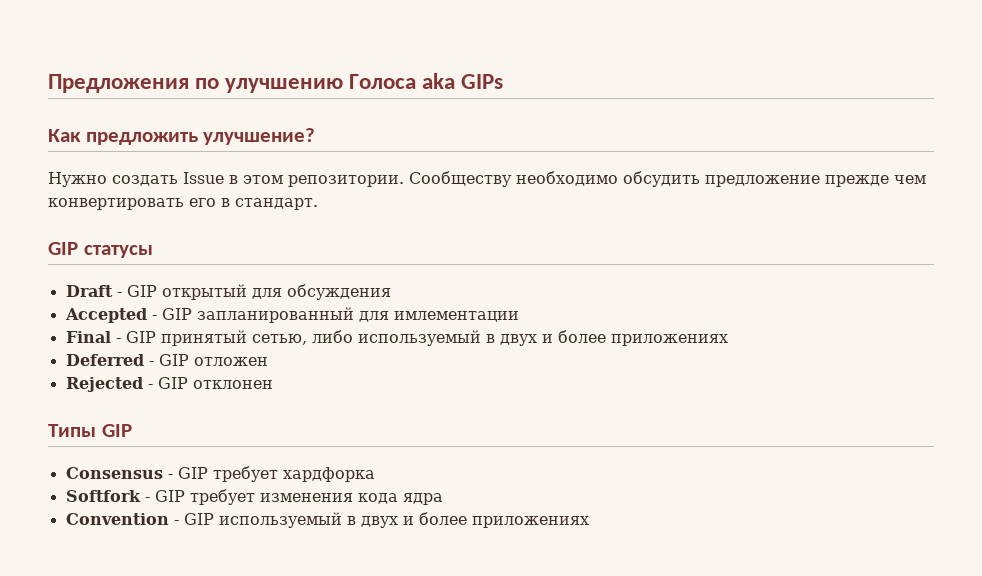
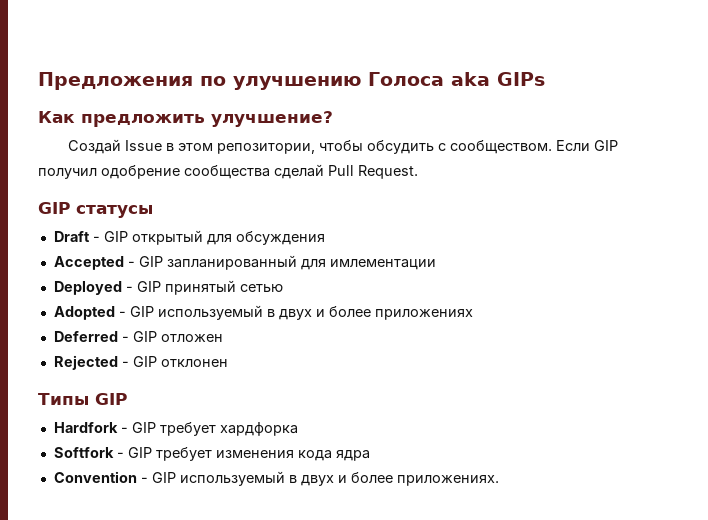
- Нужно создать Issue в этом репозитории. Сообществу необходимо обсудить предложение прежде чем конвертировать его в стандарт.
+ Cоздай Issue в этом репозитории, чтобы обсудить с сообществом. Если GIP получил одобрение сообщества сделай Pull Request.
- Final - GIP принятый сетью, либо используемый в двух и более приложениях
+ Deployed - GIP принятый сетью
+ Adopted - GIP используемый в двух и более приложениях
- Consensus - GIP требует хардфорка
+ Hardfork - GIP требует хардфорка
- Convention - GIP используемый в двух и более приложениях
+ Convention - GIP используемый в двух и более приложениях.

